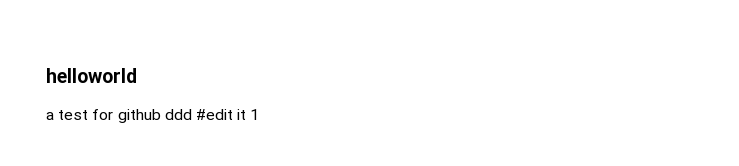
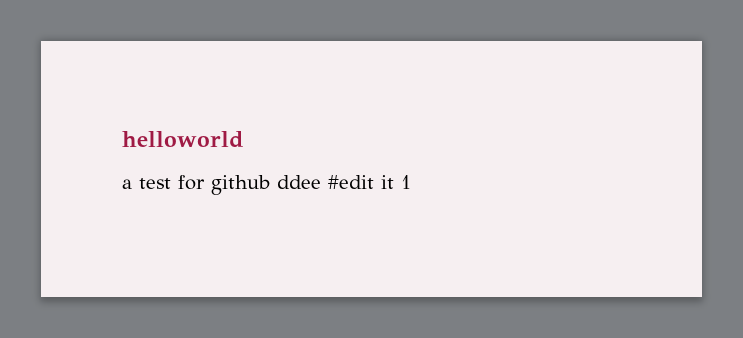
- a test for github ddd #edit it 1
+ a test for github ddee #edit it 1

